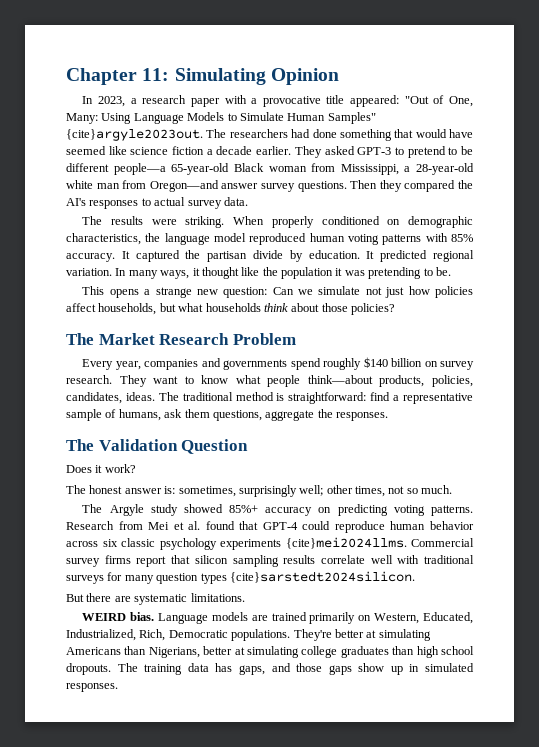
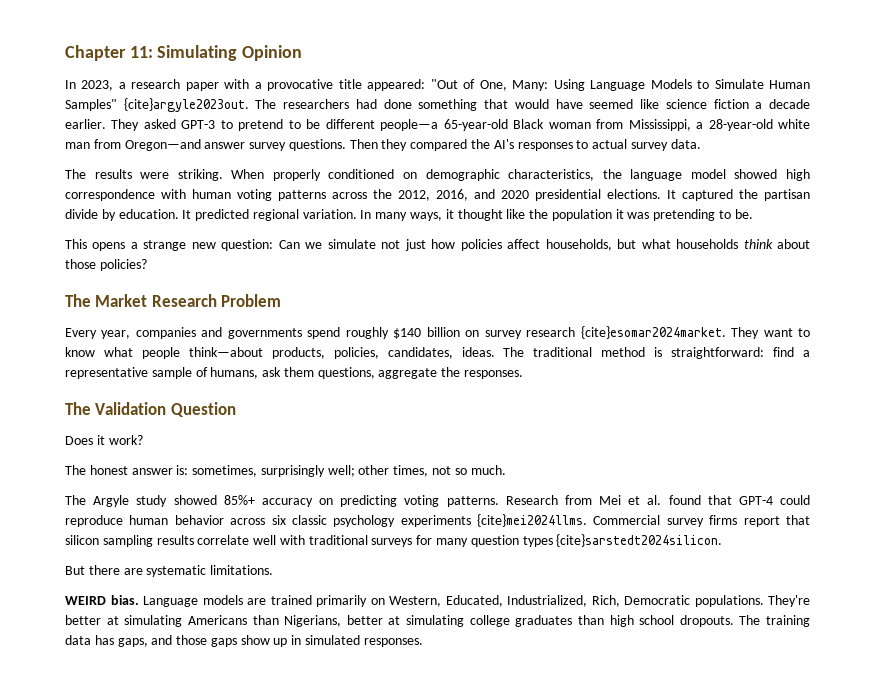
- When properly conditioned on demographic characteristics, the language model reproduced human voting patterns with 85% accuracy.
+ When properly conditioned on demographic characteristics, the language model showed high correspondence with human voting patterns across the 2012, 2016, and 2020 presidential elections.
- Every year, companies and governments spend roughly $140 billion on survey research.
+ Every year, companies and governments spend roughly $140 billion on survey research {cite}esomar2024market.

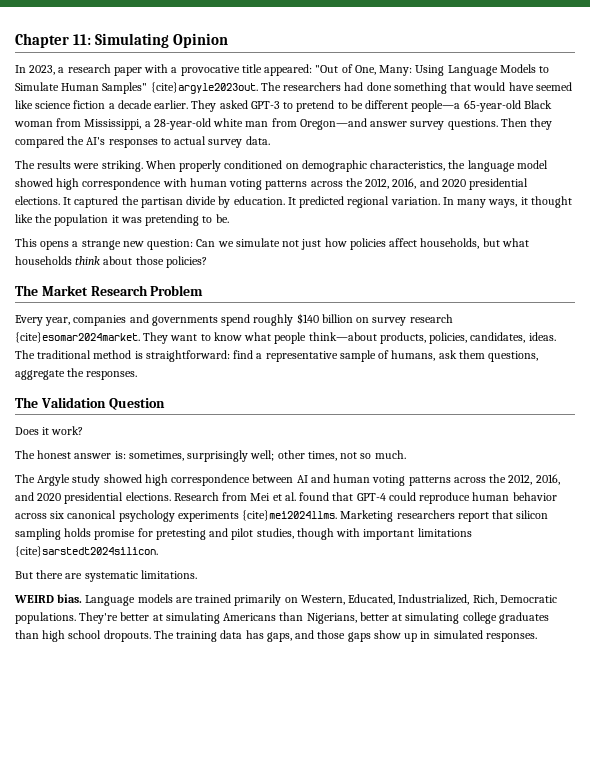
- The Argyle study showed 85%+ accuracy on predicting voting patterns.
+ The Argyle study showed high correspondence between AI and human voting patterns across the 2012, 2016, and 2020 presidential elections.
- Research from Mei et al. found that GPT-4 could reproduce human behavior across six classic psychology experiments {cite}mei2024llms.
+ Research from Mei et al. found that GPT-4 could reproduce human behavior across six canonical psychology experiments {cite}mei2024llms.
- Commercial survey firms report that silicon sampling results correlate well with traditional surveys for many question types {cite}sarstedt2024silicon.
+ Marketing researchers report that silicon sampling holds promise for pretesting and pilot studies, though with important limitations {cite}sarstedt2024silicon.

